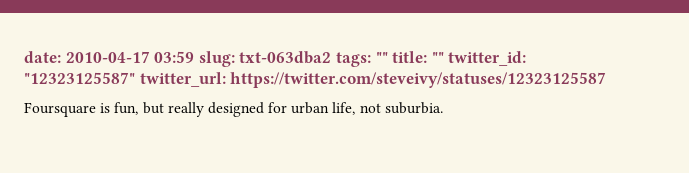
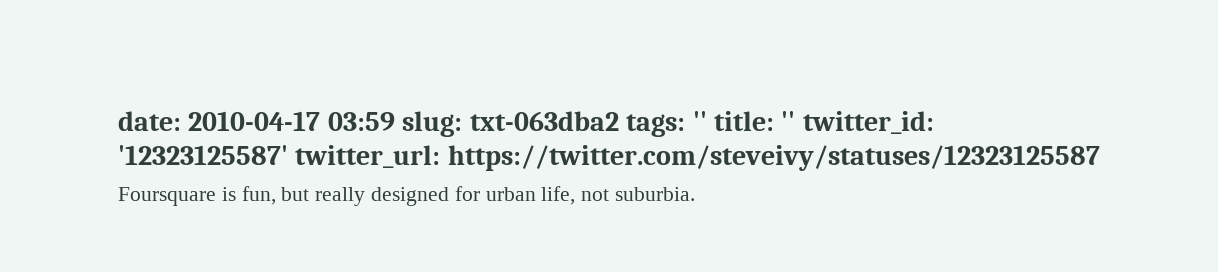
- date: 2010-04-17 03:59 slug: txt-063dba2 tags: "" title: "" twitter_id: "12323125587" twitter_url: https://twitter.com/steveivy/statuses/12323125587
+ date: 2010-04-17 03:59 slug: txt-063dba2 tags: '' title: '' twitter_id: '12323125587' twitter_url: https://twitter.com/steveivy/statuses/12323125587

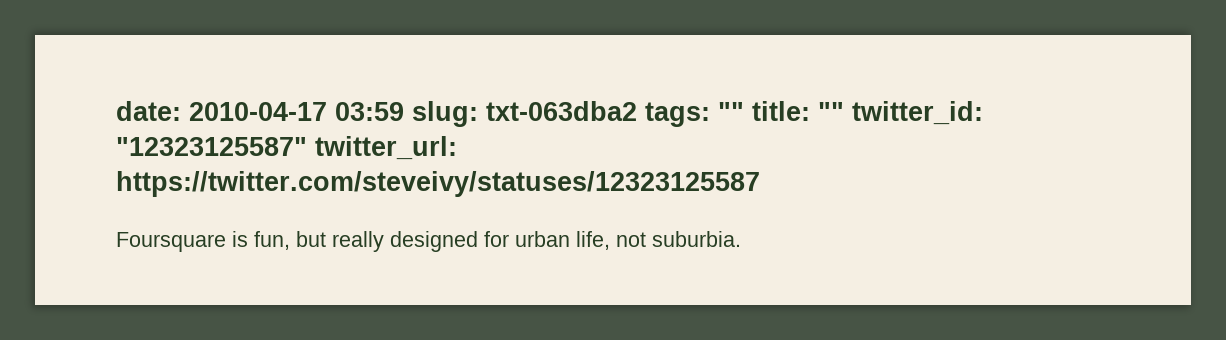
- date: 2010-04-17 03:59 slug: txt-063dba2 tags: '' title: '' twitter_id: '12323125587' twitter_url: https://twitter.com/steveivy/statuses/12323125587
+ date: 2010-04-17 03:59 slug: txt-063dba2 tags: "" title: "" twitter_id: "12323125587" twitter_url: https://twitter.com/steveivy/statuses/12323125587

